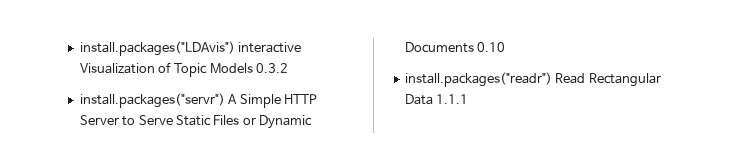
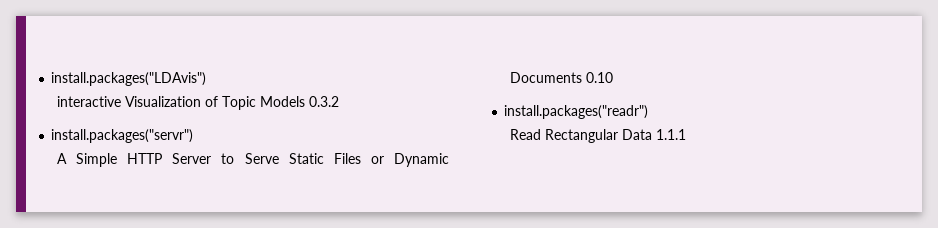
- install.packages("LDAvis") interactive Visualization of Topic Models 0.3.2
+ install.packages("LDAvis")
+ interactive Visualization of Topic Models 0.3.2
- install.packages("servr") A Simple HTTP Server to Serve Static Files or Dynamic Documents 0.10
+ install.packages("servr")
+ A Simple HTTP Server to Serve Static Files or Dynamic Documents 0.10
- install.packages("readr") Read Rectangular Data 1.1.1
+ install.packages("readr")
+ Read Rectangular Data 1.1.1

